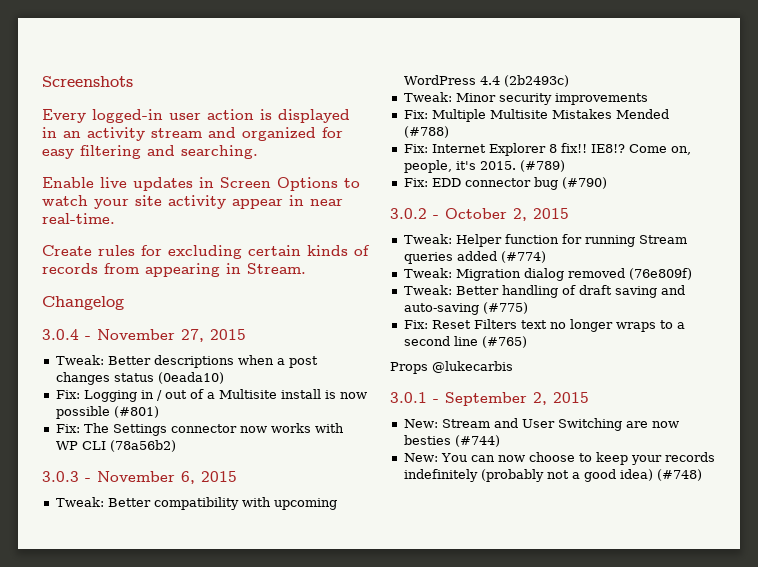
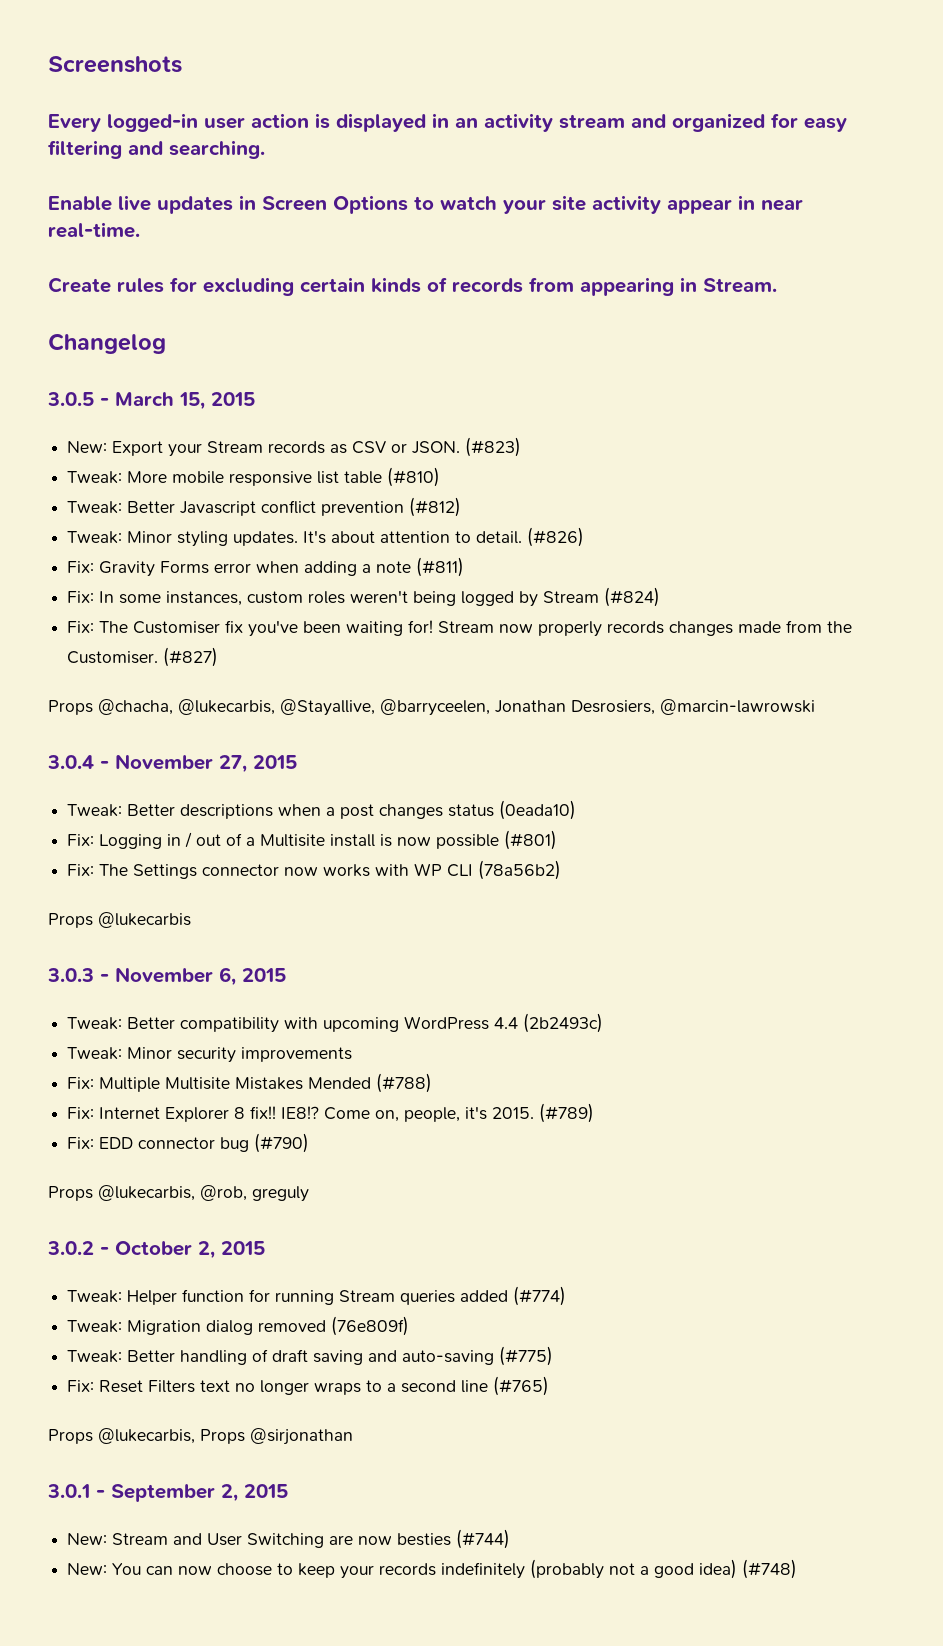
+ 3.0.5 - March 15, 2015
+ New: Export your Stream records as CSV or JSON. (#823)
+ Tweak: More mobile responsive list table (#810)
+ Tweak: Better Javascript conflict prevention (#812)
+ Tweak: Minor styling updates. It's about attention to detail. (#826)
+ Fix: Gravity Forms error when adding a note (#811)
+ Fix: In some instances, custom roles weren't being logged by Stream (#824)
+ Fix: The Customiser fix you've been waiting for! Stream now properly records changes made from the Customiser. (#827)
+ Props @chacha, @lukecarbis, @Stayallive, @barryceelen, Jonathan Desrosiers, @marcin-lawrowski
+ Props @lukecarbis
+ Props @lukecarbis, @rob, greguly
- Props @lukecarbis
+ Props @lukecarbis, Props @sirjonathan

